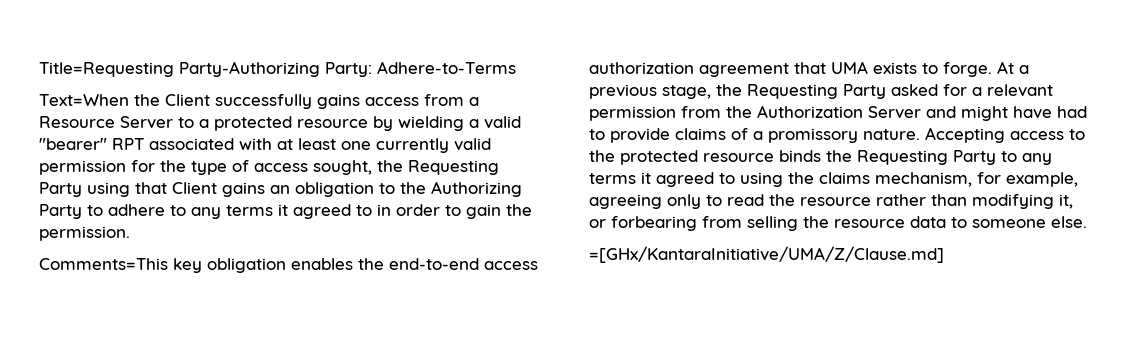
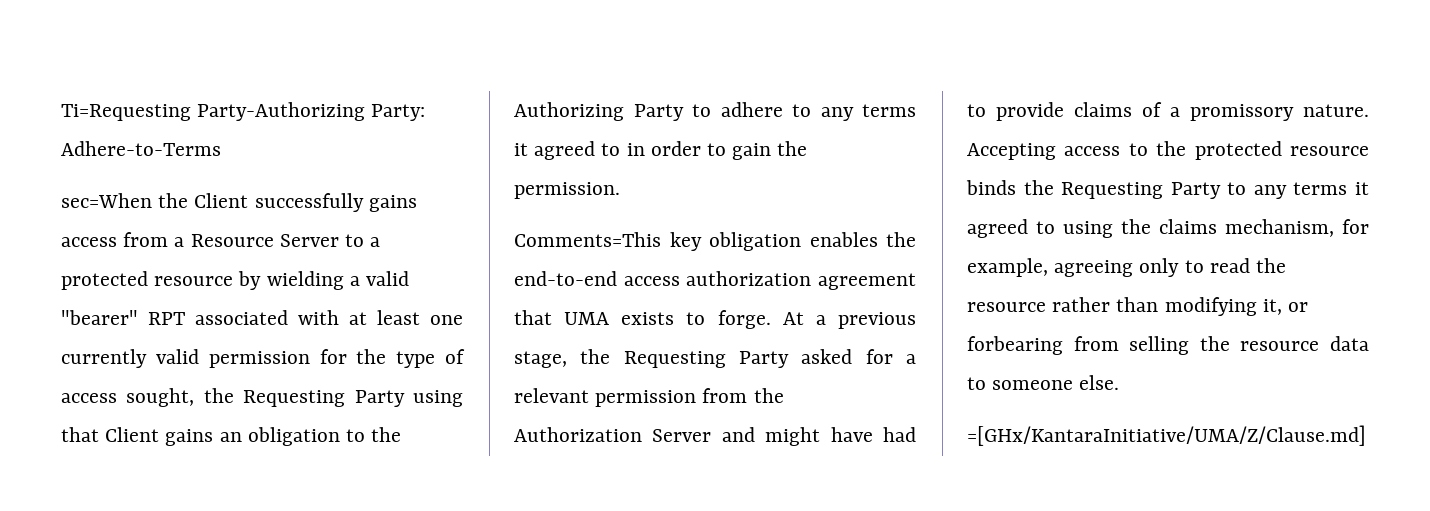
- Title=Requesting Party-Authorizing Party: Adhere-to-Terms
+ Ti=Requesting Party-Authorizing Party: Adhere-to-Terms
- Text=When the Client successfully gains access from a Resource Server to a protected resource by wielding a valid "bearer" RPT associated with at least one currently valid permission for the type of access sought, the Requesting Party using that Client gains an obligation to the Authorizing Party to adhere to any terms it agreed to in order to gain the permission.
+ sec=When the Client successfully gains access from a Resource Server to a protected resource by wielding a valid "bearer" RPT associated with at least one currently valid permission for the type of access sought, the Requesting Party using that Client gains an obligation to the Authorizing Party to adhere to any terms it agreed to in order to gain the permission.

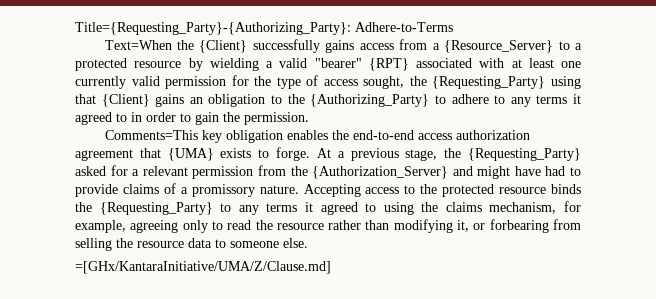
- Ti=Requesting Party-Authorizing Party: Adhere-to-Terms
- sec=When the Client successfully gains access from a Resource Server to a protected resource by wielding a valid "bearer" RPT associated with at least one currently valid permission for the type of access sought, the Requesting Party using that Client gains an obligation to the Authorizing Party to adhere to any terms it agreed to in order to gain the permission.
+ Title={Requesting_Party}-{Authorizing_Party}: Adhere-to-Terms
+ Text=When the {Client} successfully gains access from a {Resource_Server} to a protected resource by wielding a valid "bearer" {RPT} associated with at least one currently valid permission for the type of access sought, the {Requesting_Party} using that {Client} gains an obligation to the {Authorizing_Party} to adhere to any terms it agreed to in order to gain the permission.
- Comments=This key obligation enables the end-to-end access authorization agreement that UMA exists to forge.
+ Comments=This key obligation enables the end-to-end access authorization agreement that {UMA} exists to forge.
- At a previous stage, the Requesting Party asked for a relevant permission from the Authorization Server and might have had to provide claims of a promissory nature.
+ At a previous stage, the {Requesting_Party} asked for a relevant permission from the {Authorization_Server} and might have had to provide claims of a promissory nature.
- Accepting access to the protected resource binds the Requesting Party to any terms it agreed to using the claims mechanism, for example, agreeing only to read the resource rather than modifying it, or forbearing from selling the resource data to someone else.
+ Accepting access to the protected resource binds the {Requesting_Party} to any terms it agreed to using the claims mechanism, for example, agreeing only to read the resource rather than modifying it, or forbearing from selling the resource data to someone else.

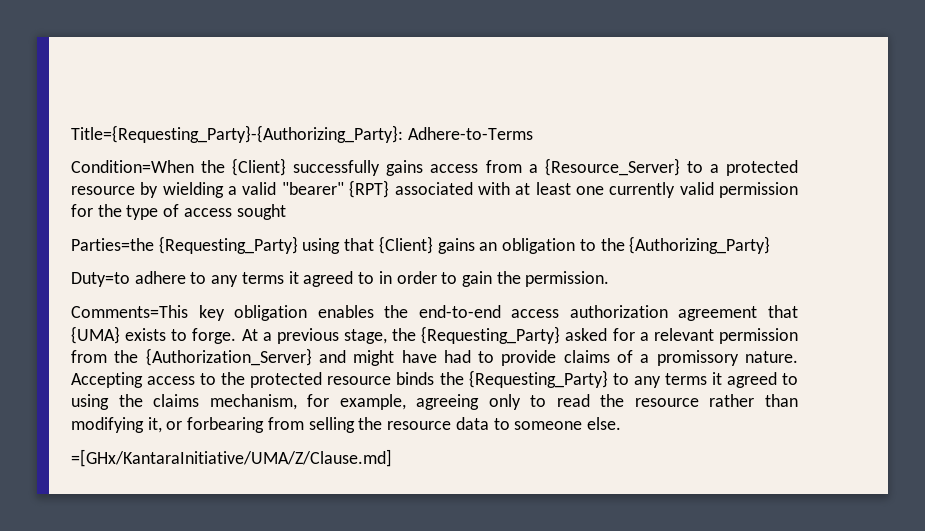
- Text=When the {Client} successfully gains access from a {Resource_Server} to a protected resource by wielding a valid "bearer" {RPT} associated with at least one currently valid permission for the type of access sought, the {Requesting_Party} using that {Client} gains an obligation to the {Authorizing_Party} to adhere to any terms it agreed to in order to gain the permission.
+ Condition=When the {Client} successfully gains access from a {Resource_Server} to a protected resource by wielding a valid "bearer" {RPT} associated with at least one currently valid permission for the type of access sought
+ Parties=the {Requesting_Party} using that {Client} gains an obligation to the {Authorizing_Party}
+ Duty=to adhere to any terms it agreed to in order to gain the permission.

